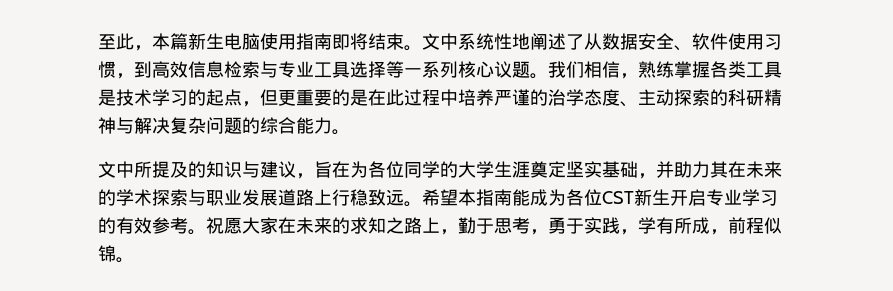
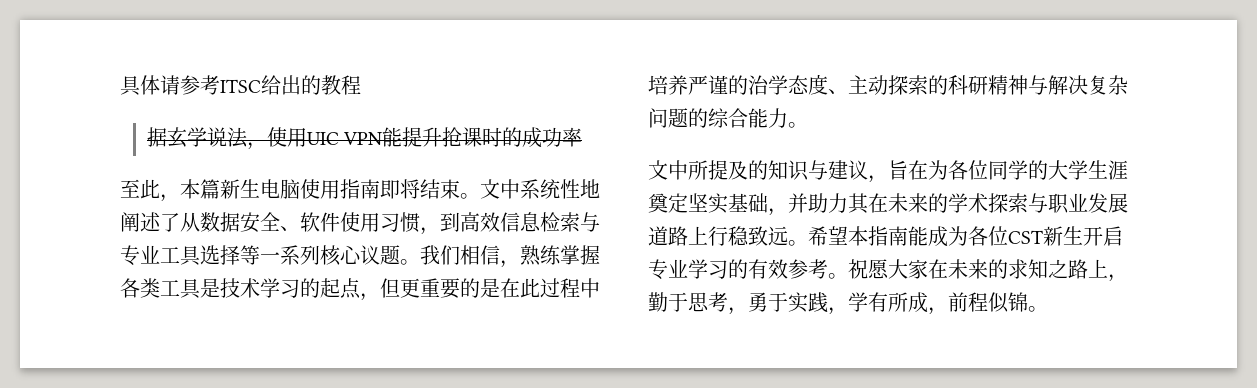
+ 具体请参考ITSC给出的教程
+ 据玄学说法，使用UIC VPN能提升抢课时的成功率

